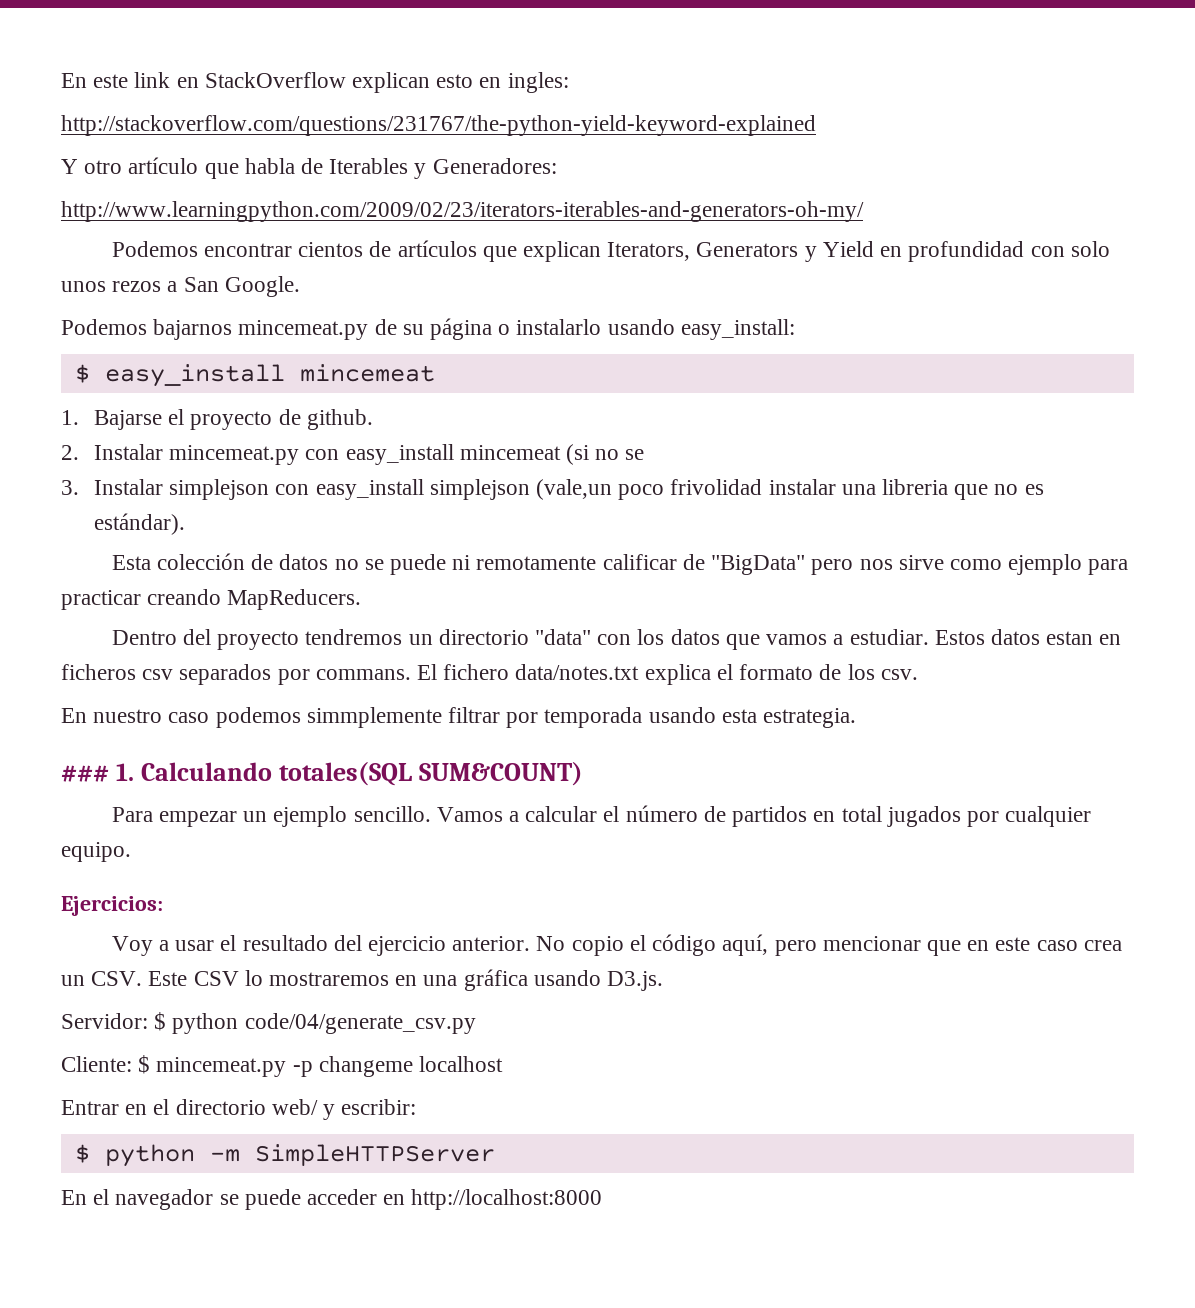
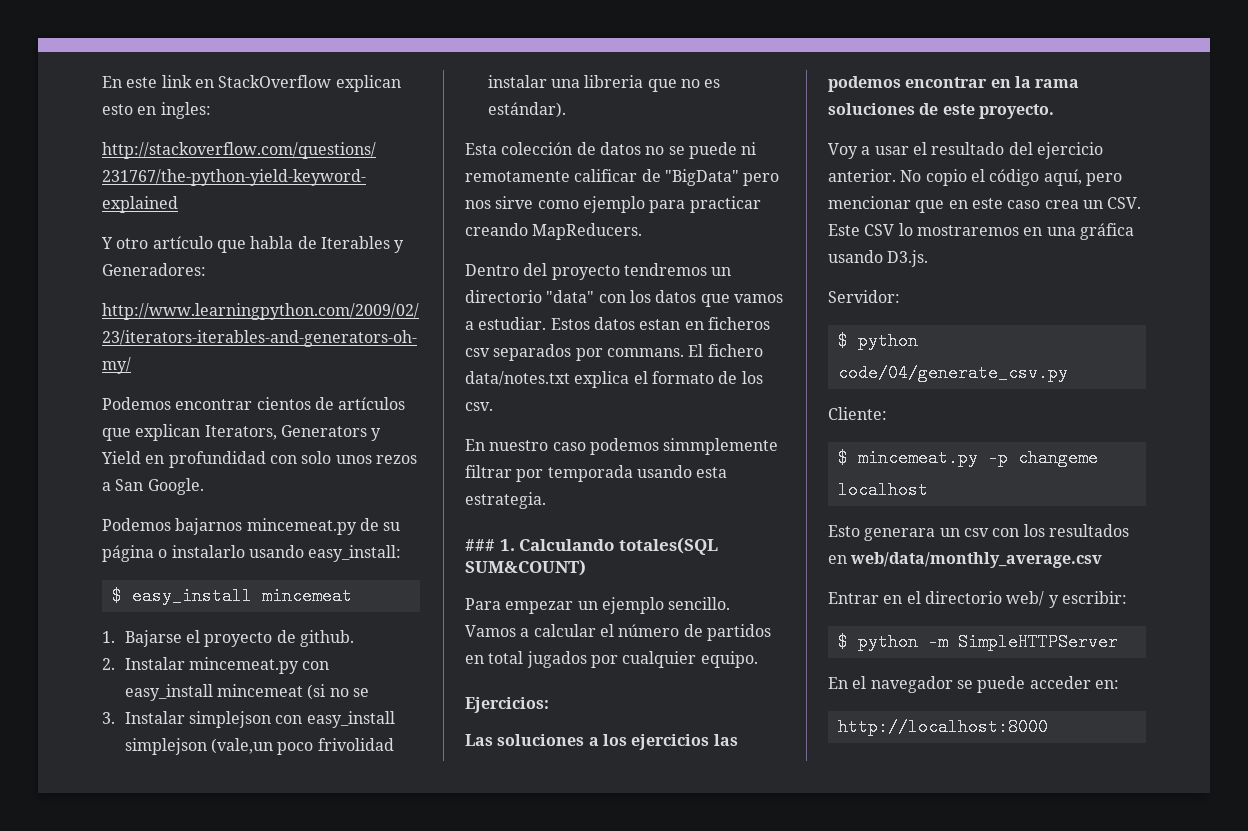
+ Las soluciones a los ejercicios las podemos encontrar en la rama soluciones de este proyecto.
- Servidor: $ python code/04/generate_csv.py
+ Servidor:
+ $ python code/04/generate_csv.py
- Cliente: $ mincemeat.py -p changeme localhost
+ Cliente:
+ $ mincemeat.py -p changeme localhost
+ Esto generara un csv con los resultados en web/data/monthly_average.csv
- En el navegador se puede acceder en http://localhost:8000
+ En el navegador se puede acceder en:
+ http://localhost:8000

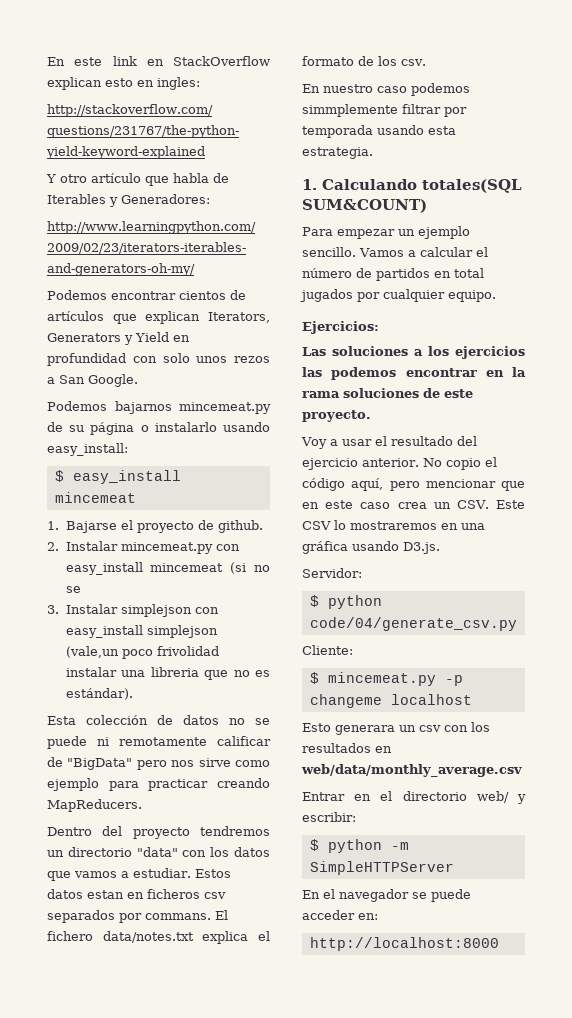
- ### 1. Calculando totales(SQL SUM&COUNT)
+ 1. Calculando totales(SQL SUM&COUNT)

